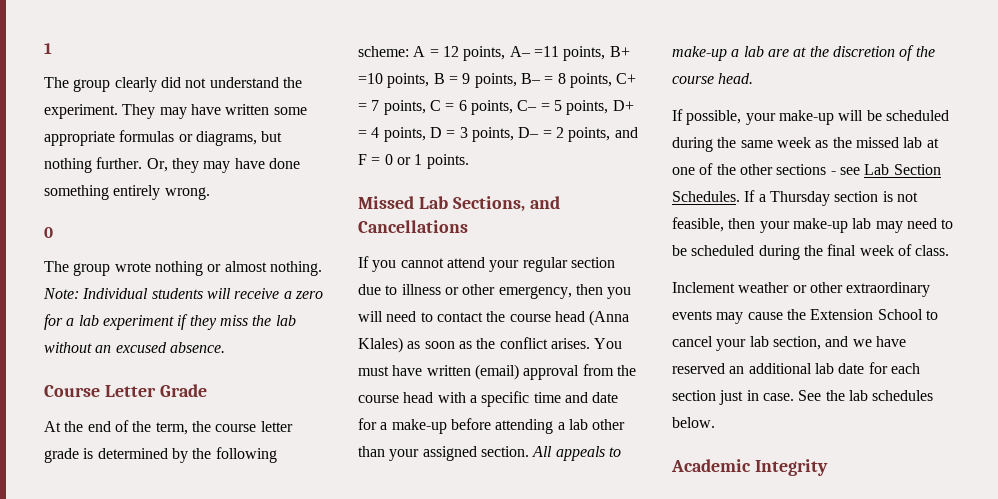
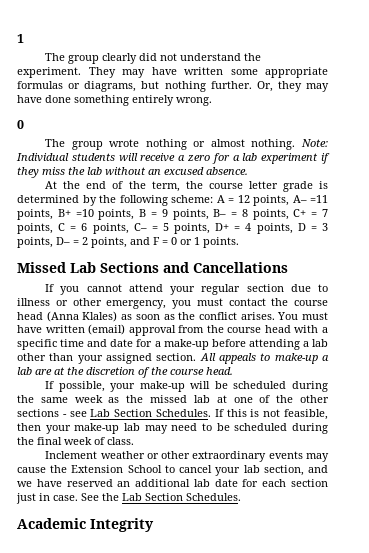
- Course Letter Grade
- Missed Lab Sections, and Cancellations
+ Missed Lab Sections and Cancellations
- If you cannot attend your regular section due to illness or other emergency, then you will need to contact the course head (Anna Klales) as soon as the conflict arises.
+ If you cannot attend your regular section due to illness or other emergency, you must contact the course head (Anna Klales) as soon as the conflict arises.
- If a Thursday section is not feasible, then your make-up lab may need to be scheduled during the final week of class.
+ If this is not feasible, then your make-up lab may need to be scheduled during the final week of class.
- See the lab schedules below.
+ See the Lab Section Schedules.

